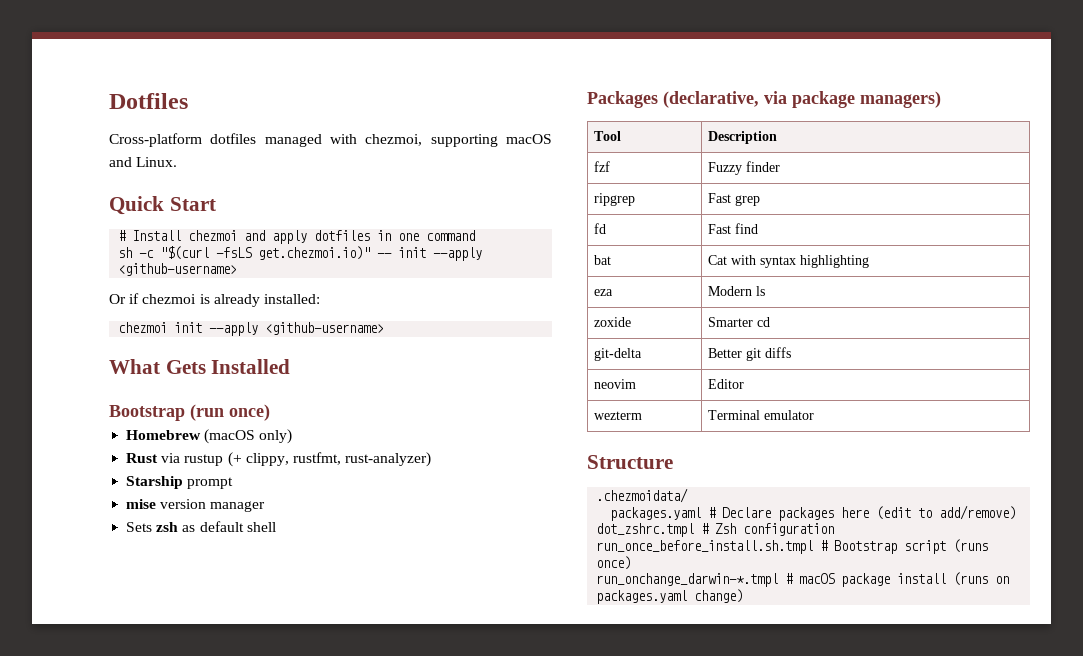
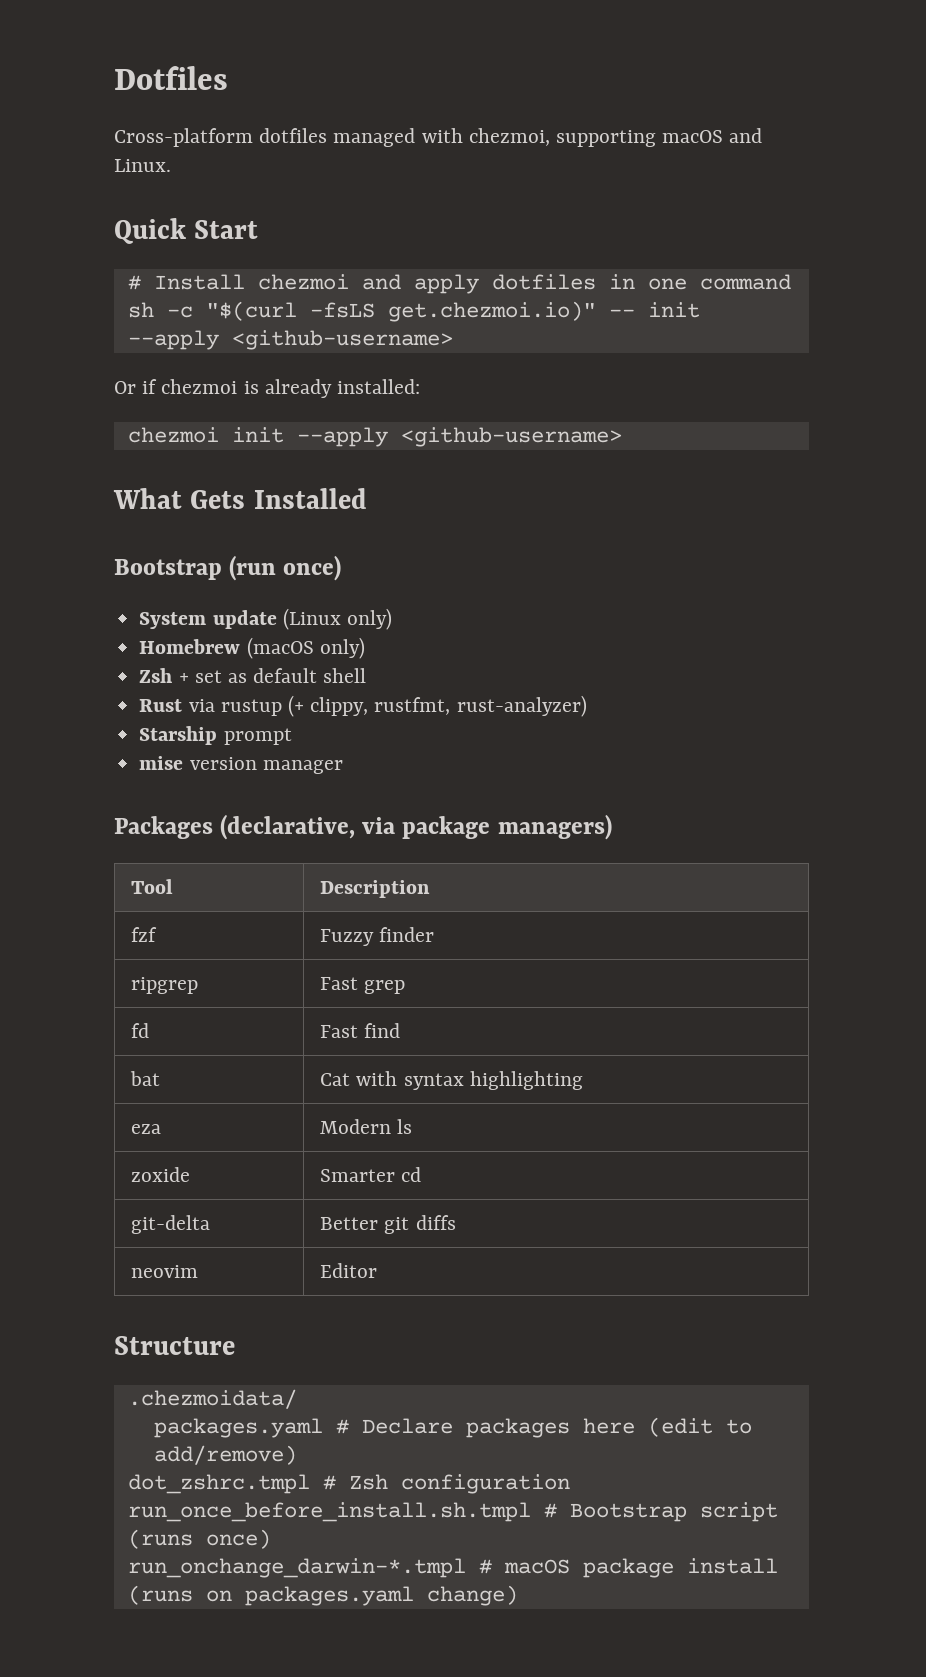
+ System update (Linux only)
+ Zsh + set as default shell
- Sets zsh as default shell
- wezterm | Terminal emulator

